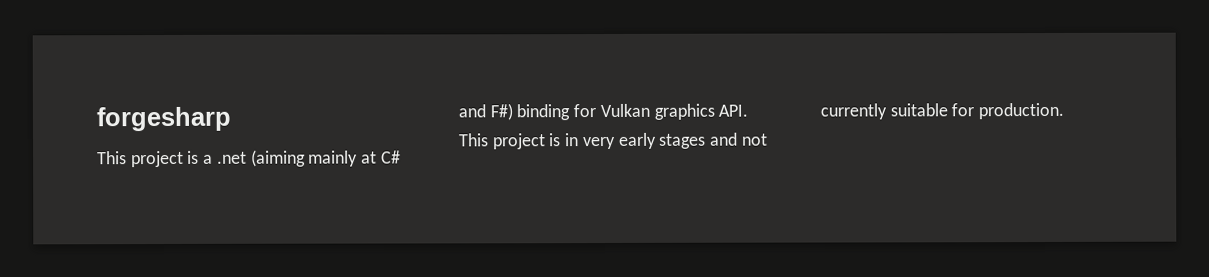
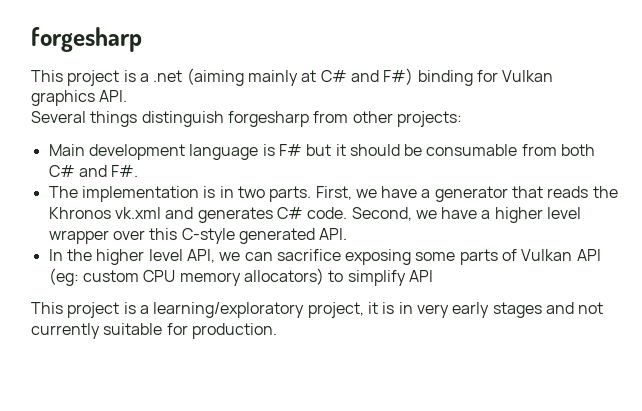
- This project is in very early stages and not currently suitable for production.
+ Several things distinguish forgesharp from other projects:
+ Main development language is F# but it should be consumable from both C# and F#.
+ The implementation is in two parts. First, we have a generator that reads the Khronos vk.xml and generates C# code. Second, we have a higher level wrapper over this C-style generated API.
+ In the higher level API, we can sacrifice exposing some parts of Vulkan API (eg: custom CPU memory allocators) to simplify API
+ This project is a learning/exploratory project, it is in very early stages and not currently suitable for production.

